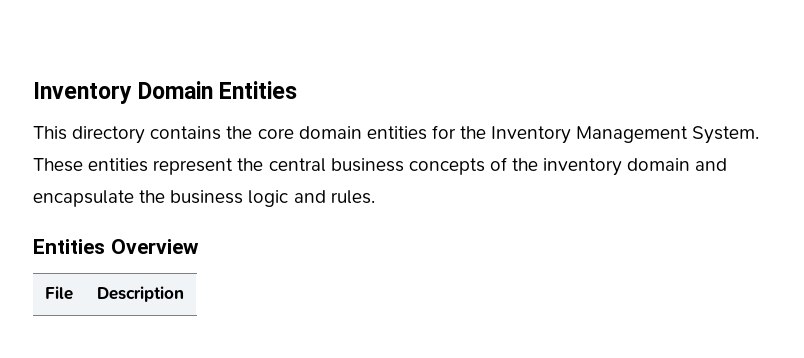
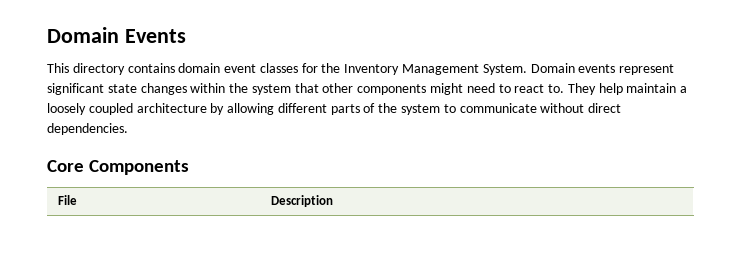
- Inventory Domain Entities
+ Domain Events
- This directory contains the core domain entities for the Inventory Management System.
+ This directory contains domain event classes for the Inventory Management System.
- These entities represent the central business concepts of the inventory domain and encapsulate the business logic and rules.
- Entities Overview
+ Domain events represent significant state changes within the system that other components might need to react to. They help maintain a loosely coupled architecture by allowing different parts of the system to communicate without direct dependencies.
+ Core Components

